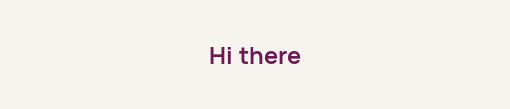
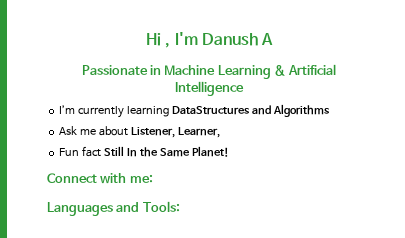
- Hi there
+ Hi , I'm Danush A
+ Passionate in Machine Learning & Artificial Intelligence
+ I’m currently learning DataStructures and Algorithms
+ Ask me about Listener, Learner,
+ Fun fact Still In the Same Planet!
+ Connect with me:
+ Languages and Tools:

